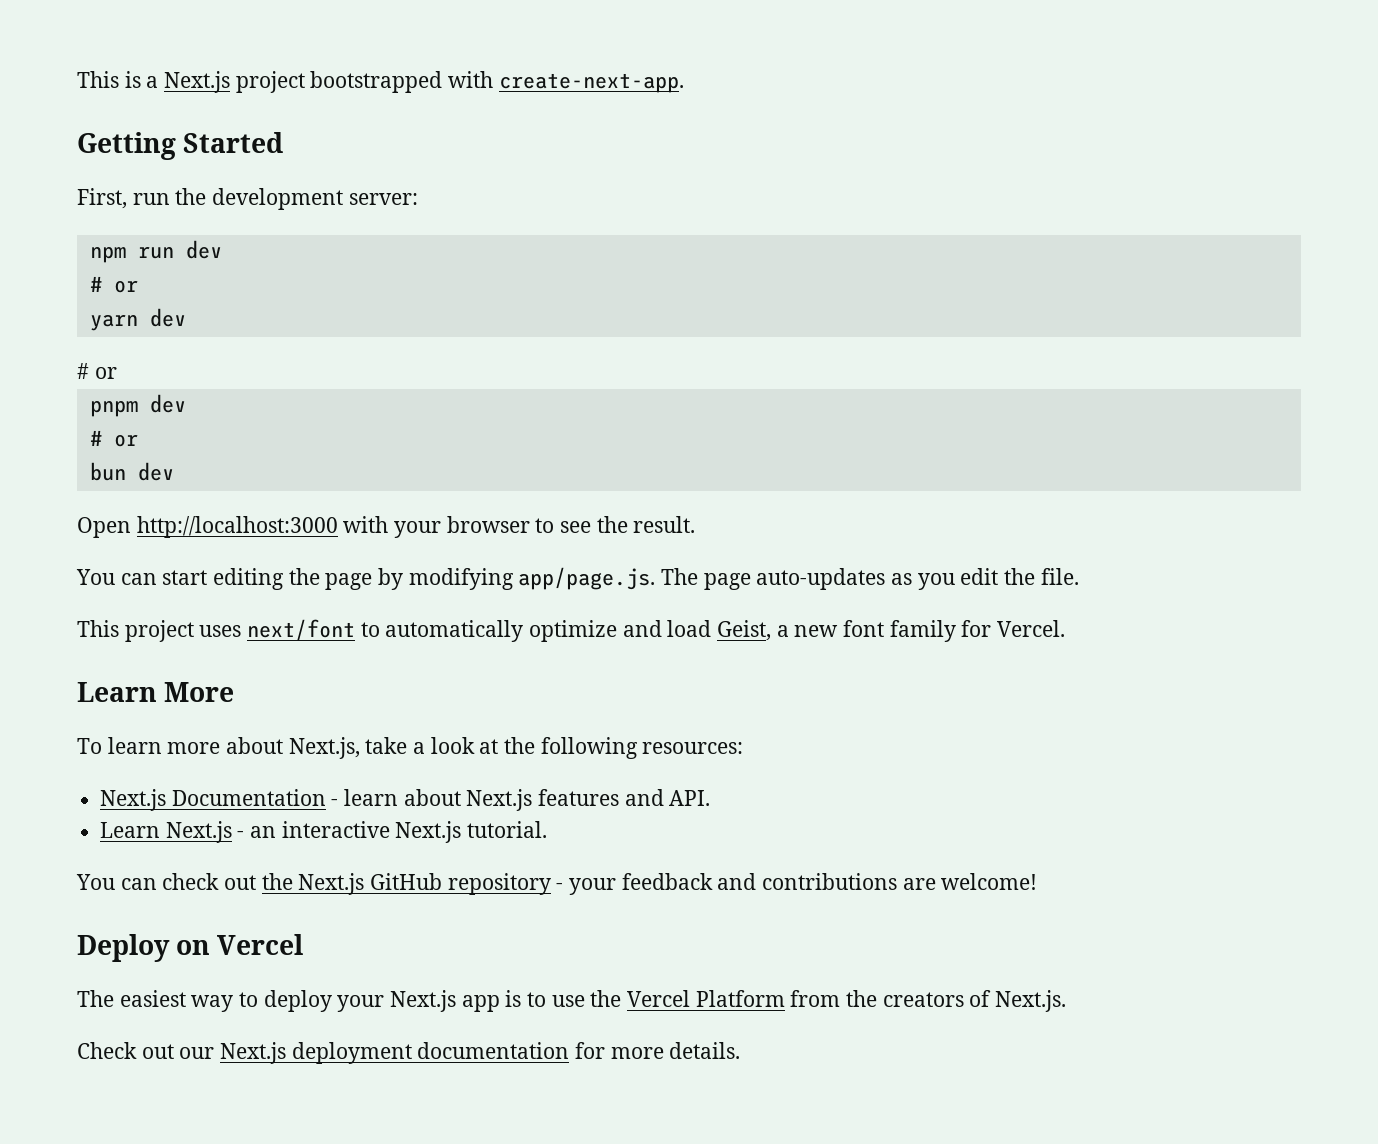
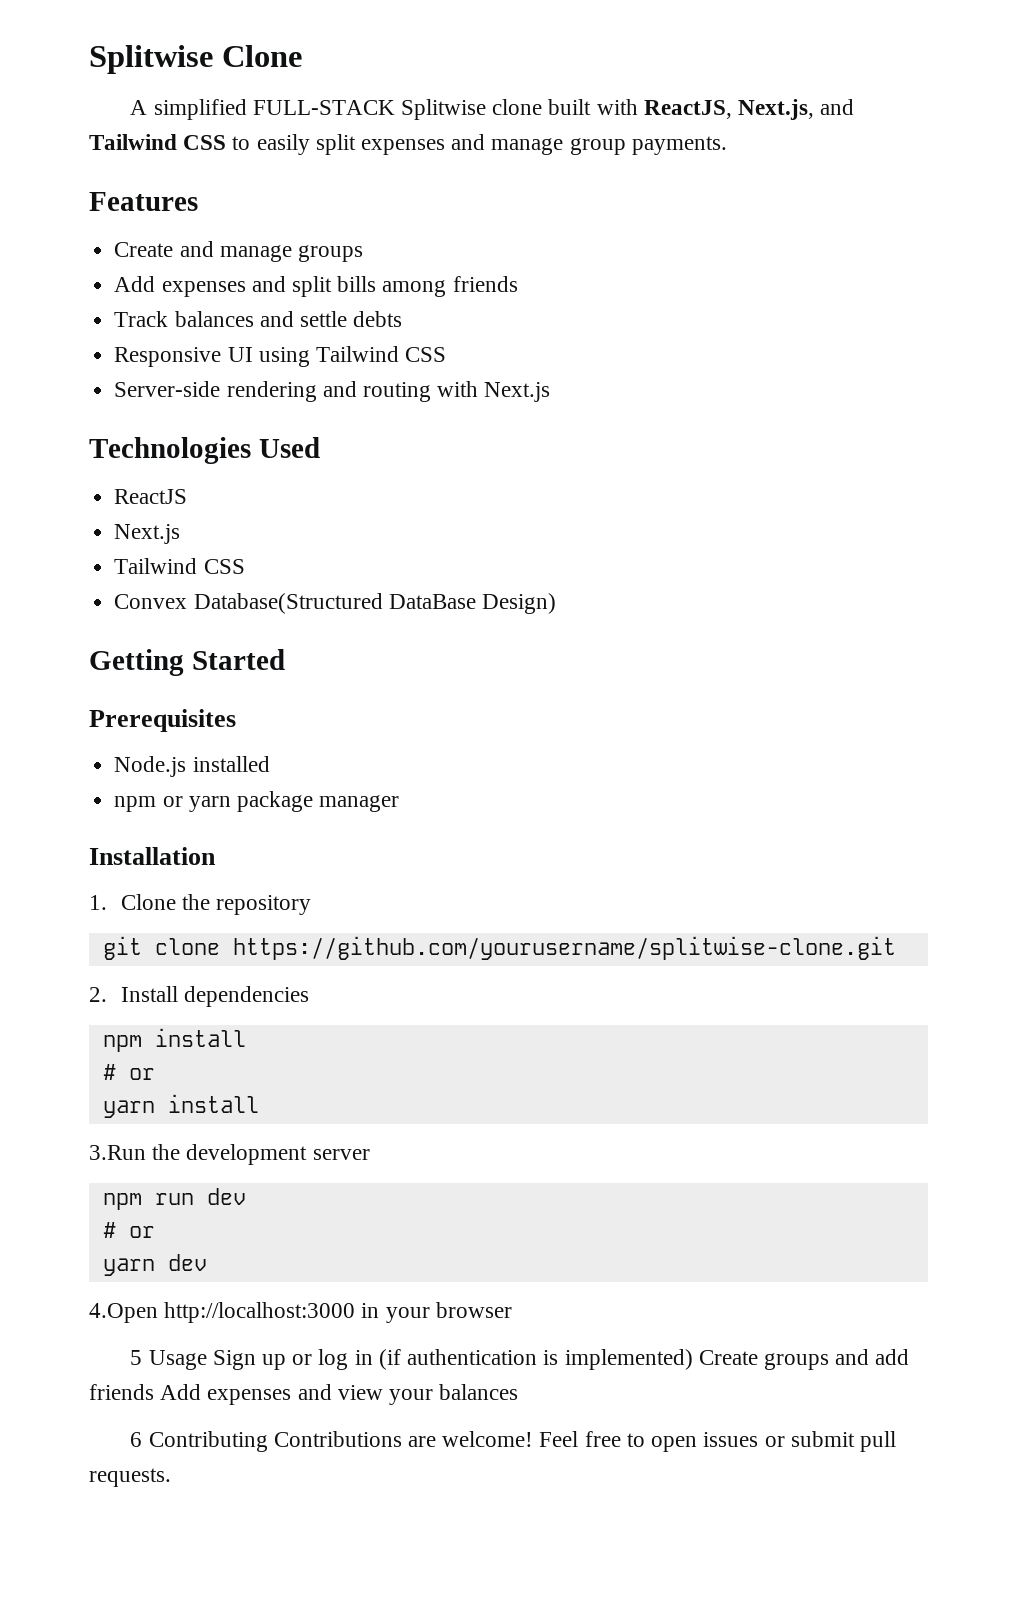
- This is a Next.js project bootstrapped with create-next-app.
+ Splitwise Clone
+ A simplified FULL-STACK Splitwise clone built with ReactJS, Next.js, and Tailwind CSS to easily split expenses and manage group payments.
+ Features
+ Create and manage groups
+ Add expenses and split bills among friends
+ Track balances and settle debts
+ Responsive UI using Tailwind CSS
+ Server-side rendering and routing with Next.js
+ Technologies Used
+ ReactJS
+ Next.js
+ Tailwind CSS
+ Convex Database(Structured DataBase Design)
  Getting Started
- First, run the development server:
+ Prerequisites
+ Node.js installed
+ npm or yarn package manager
+ Installation
+ 1. Clone the repository
+ git clone https://github.com/yourusername/splitwise-clone.git
+ 2. Install dependencies
+ npm install
+ # or
+ yarn install
+ 3.Run the development server
  yarn dev
- # or
- pnpm dev
- # or
- bun dev
- Open http://localhost:3000 with your browser to see the result.
- You can start editing the page by modifying app/page.js. The page auto-updates as you edit the file.
- This project uses next/font to automatically optimize and load Geist, a new font family for Vercel.
- Learn More
- To learn more about Next.js, take a look at the following resources:
- Next.js Documentation - learn about Next.js features and API.
- Learn Next.js - an interactive Next.js tutorial.
- You can check out the Next.js GitHub repository - your feedback and contributions are welcome!
- Deploy on Vercel
- The easiest way to deploy your Next.js app is to use the Vercel Platform from the creators of Next.js.
- Check out our Next.js deployment documentation for more details.
+ 4.Open http://localhost:3000 in your browser
+ 5 Usage Sign up or log in (if authentication is implemented) Create groups and add friends Add expenses and view your balances
+ 6 Contributing Contributions are welcome! Feel free to open issues or submit pull requests.

